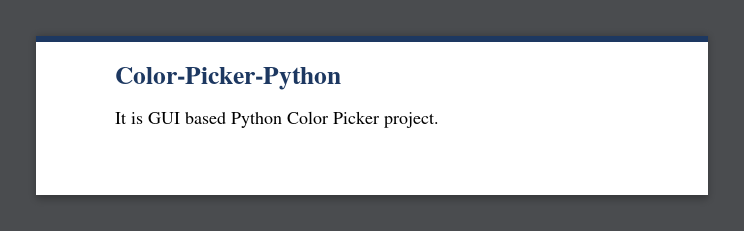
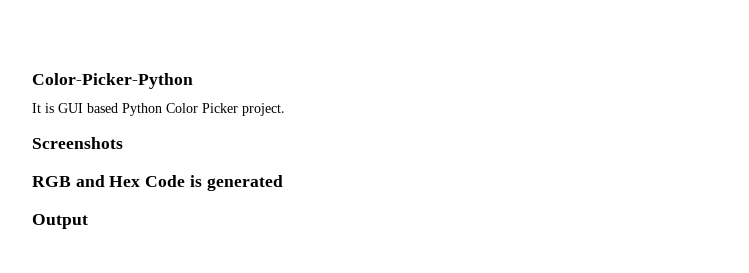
+ Screenshots
+ RGB and Hex Code is generated
+ Output

